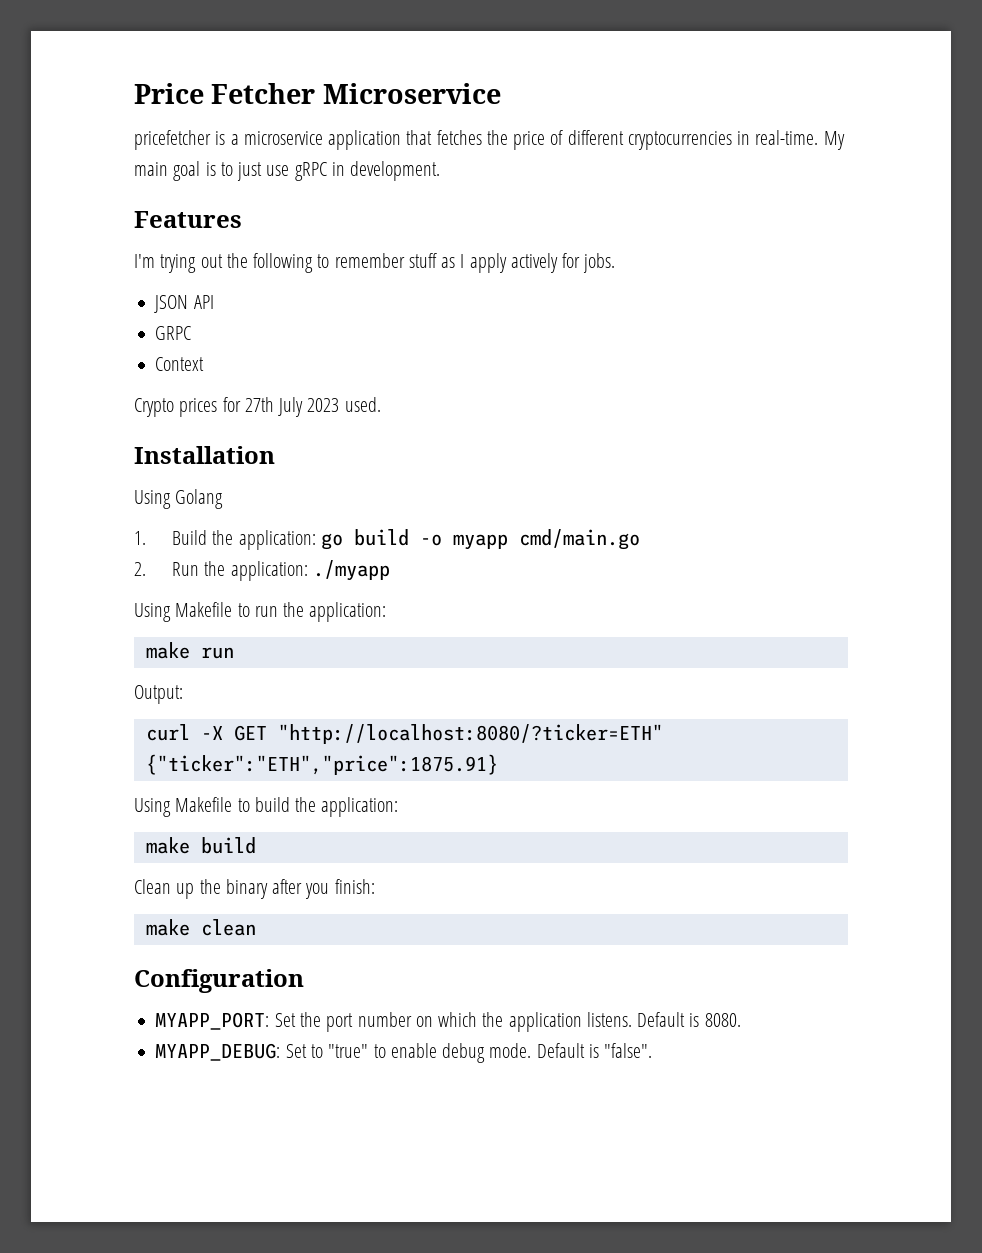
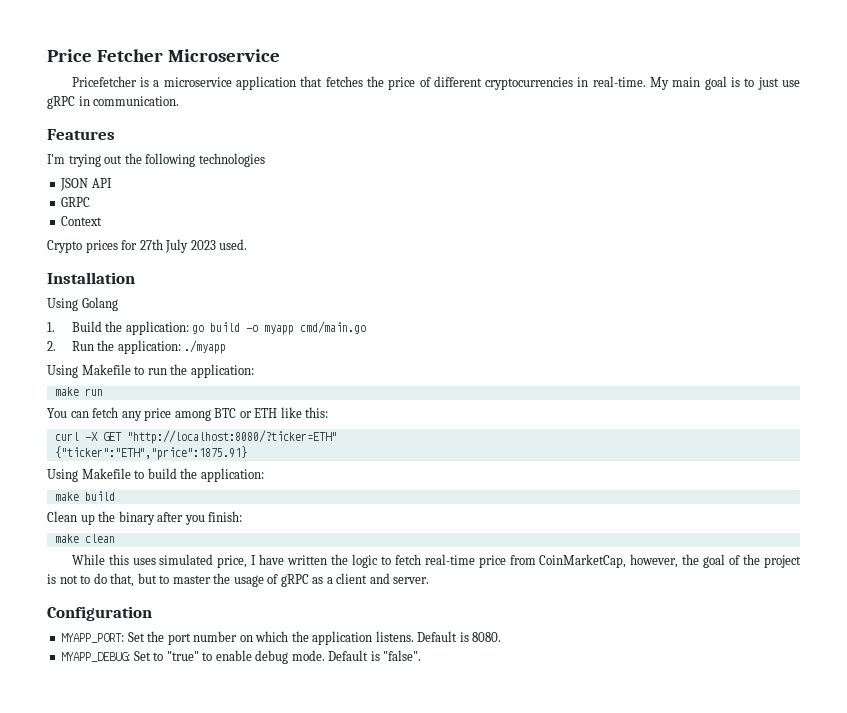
- pricefetcher is a microservice application that fetches the price of different cryptocurrencies in real-time.
+ Pricefetcher is a microservice application that fetches the price of different cryptocurrencies in real-time.
- My main goal is to just use gRPC in development.
+ My main goal is to just use gRPC in communication.
- I'm trying out the following to remember stuff as I apply actively for jobs.
+ I'm trying out the following technologies
- Output:
+ You can fetch any price among BTC or ETH like this:
+ While this uses simulated price, I have written the logic to fetch real-time price from CoinMarketCap, however, the goal of the project is not to do that, but to master the usage of gRPC as a client and server.

